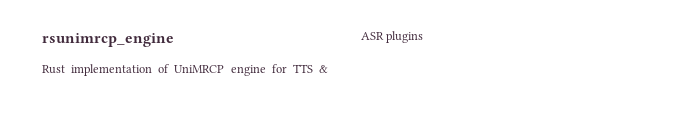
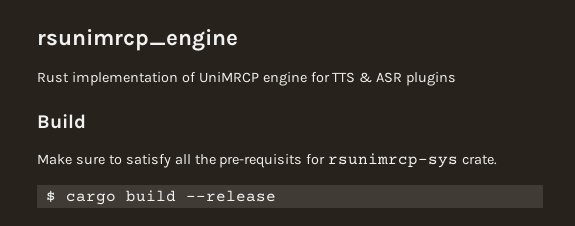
+ Build
+ Make sure to satisfy all the pre-requisits for rsunimrcp-sys crate.
+ $ cargo build --release

